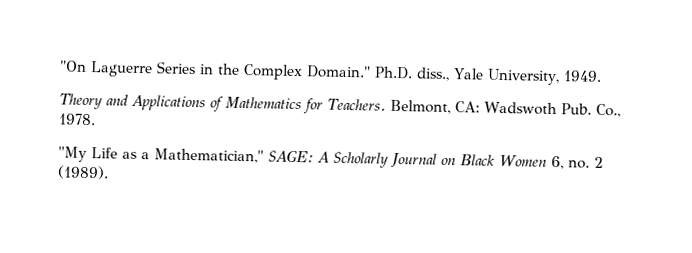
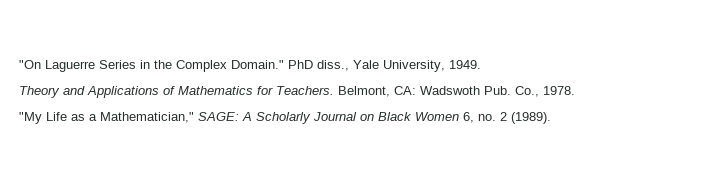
- Ph.D. diss., Yale University, 1949.
+ PhD diss., Yale University, 1949.

